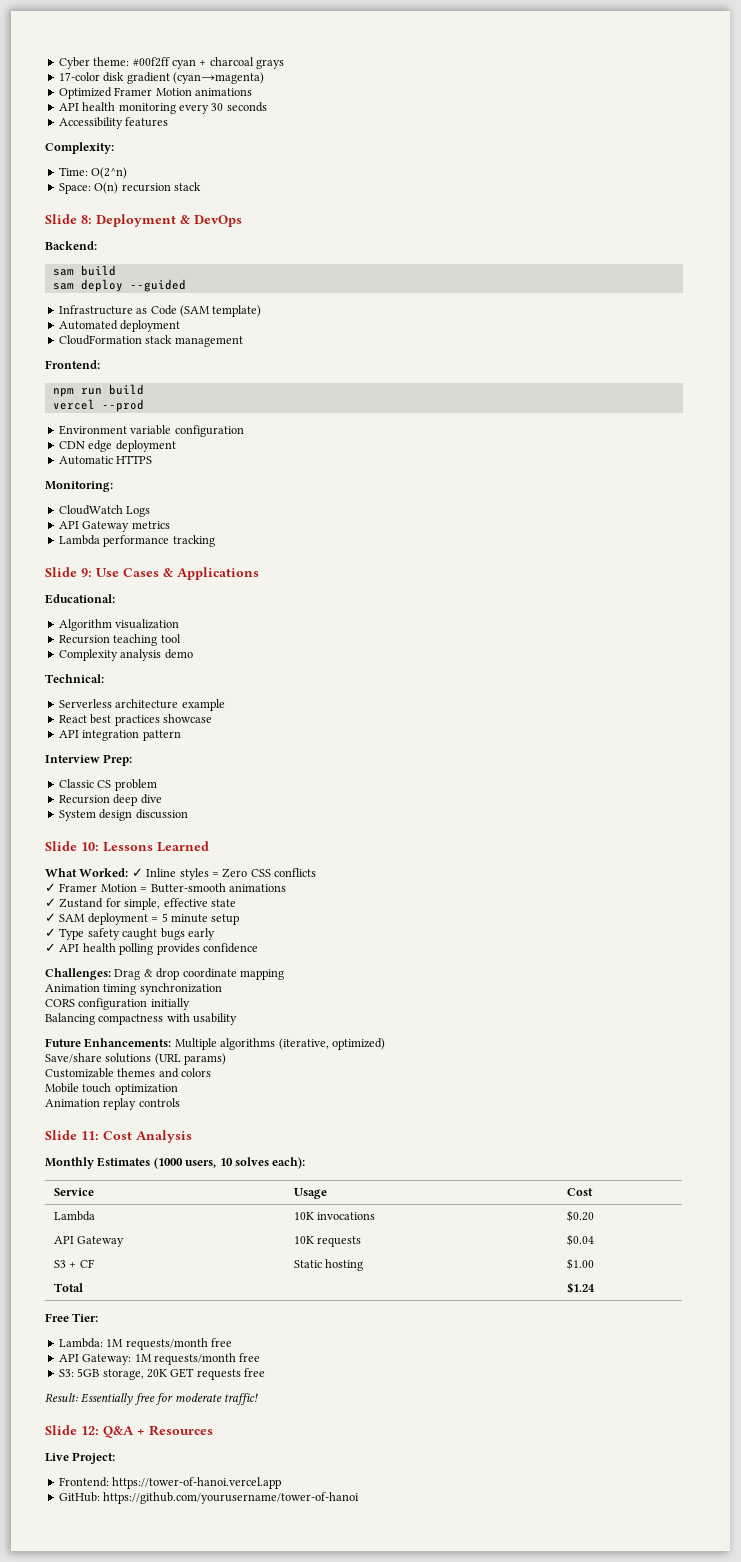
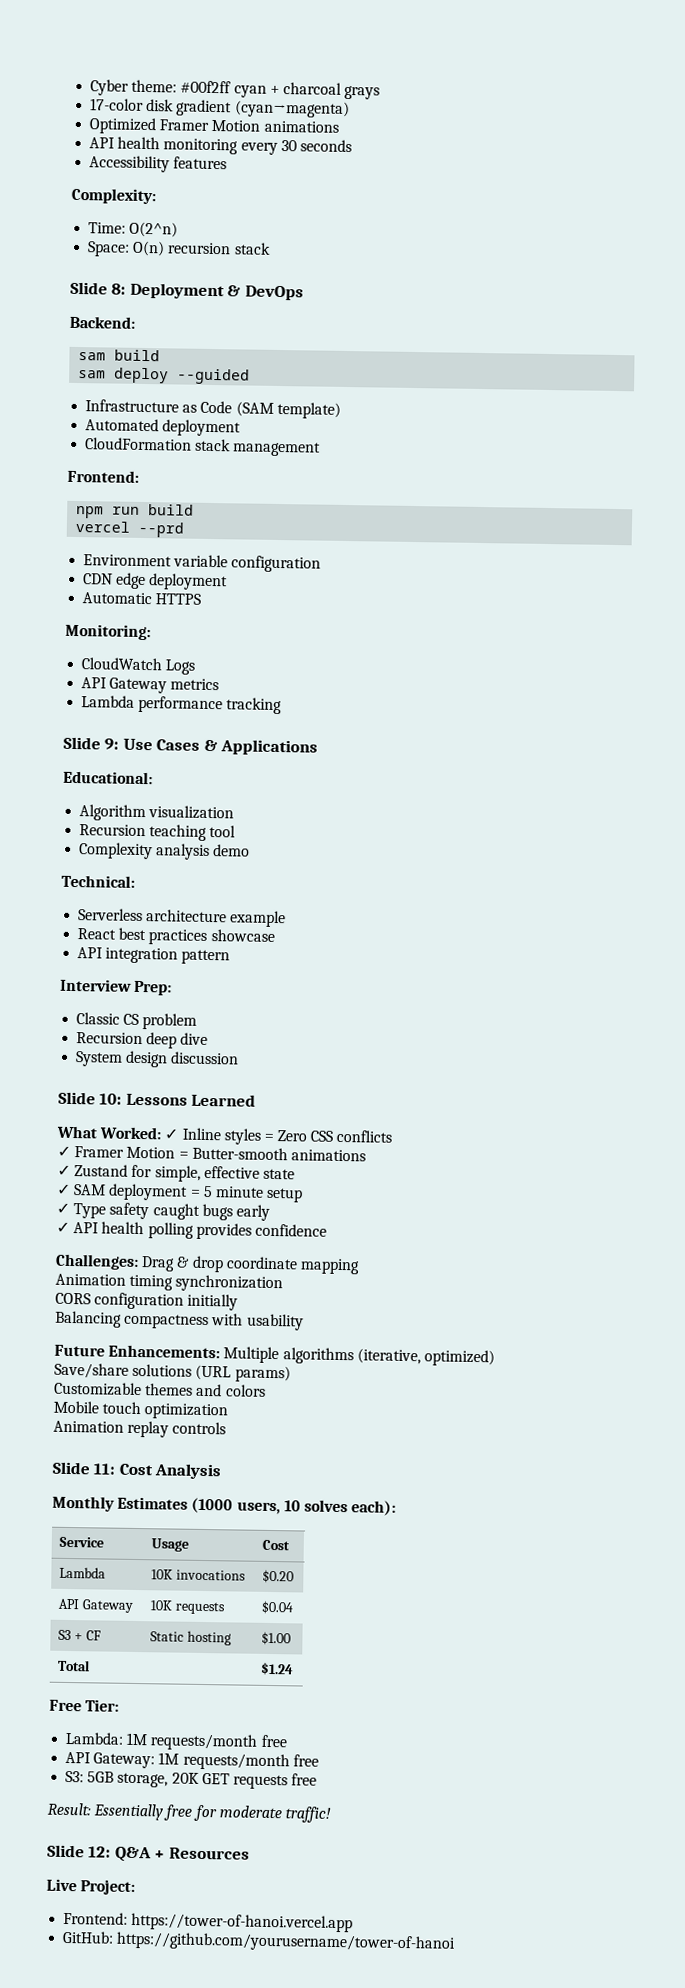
- vercel --prod
+ vercel --prd

